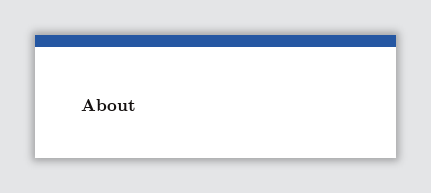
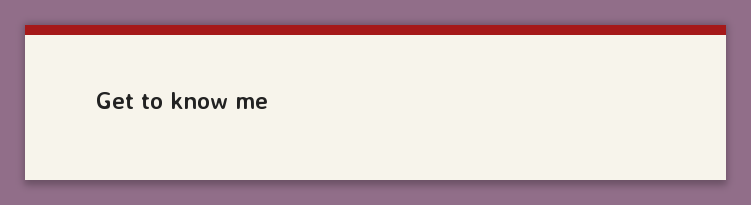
- About
+ Get to know me

